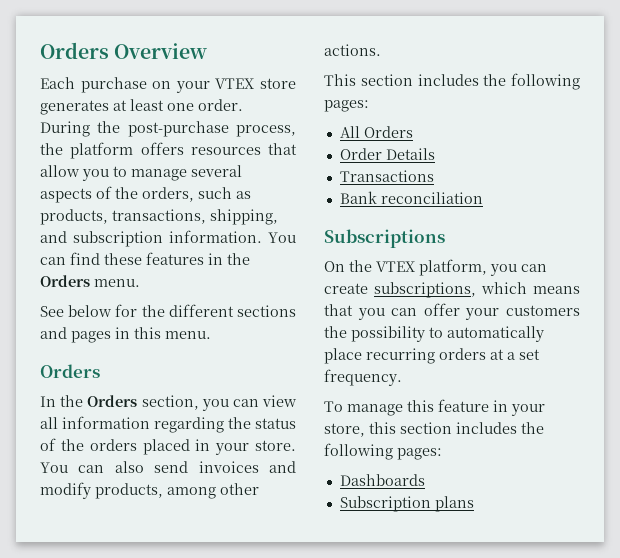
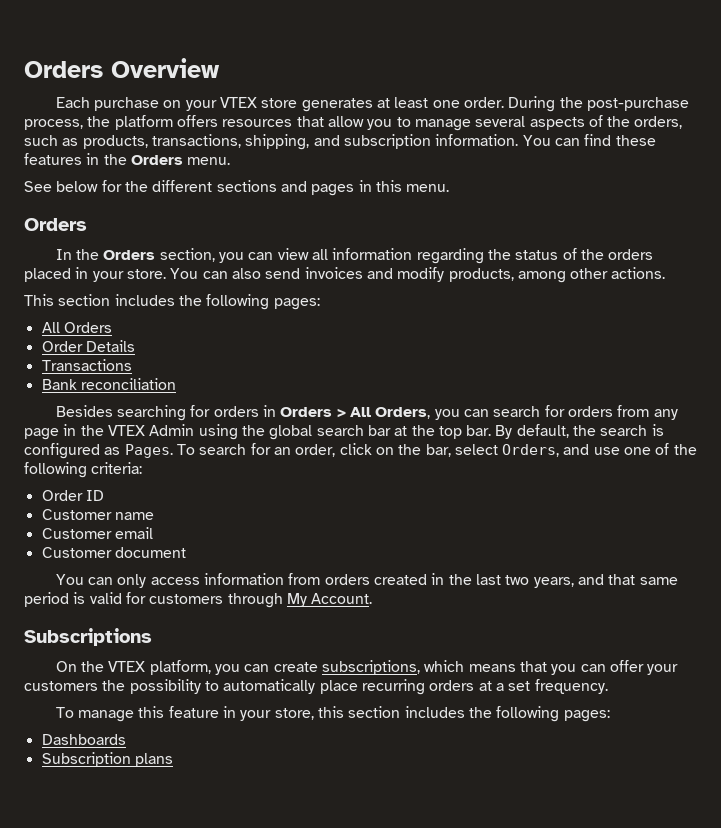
+ Besides searching for orders in Orders > All Orders, you can search for orders from any page in the VTEX Admin using the global search bar at the top bar. By default, the search is configured as Pages. To search for an order, click on the bar, select Orders, and use one of the following criteria:
+ Order ID
+ Customer name
+ Customer email
+ Customer document
+ You can only access information from orders created in the last two years, and that same period is valid for customers through My Account.

